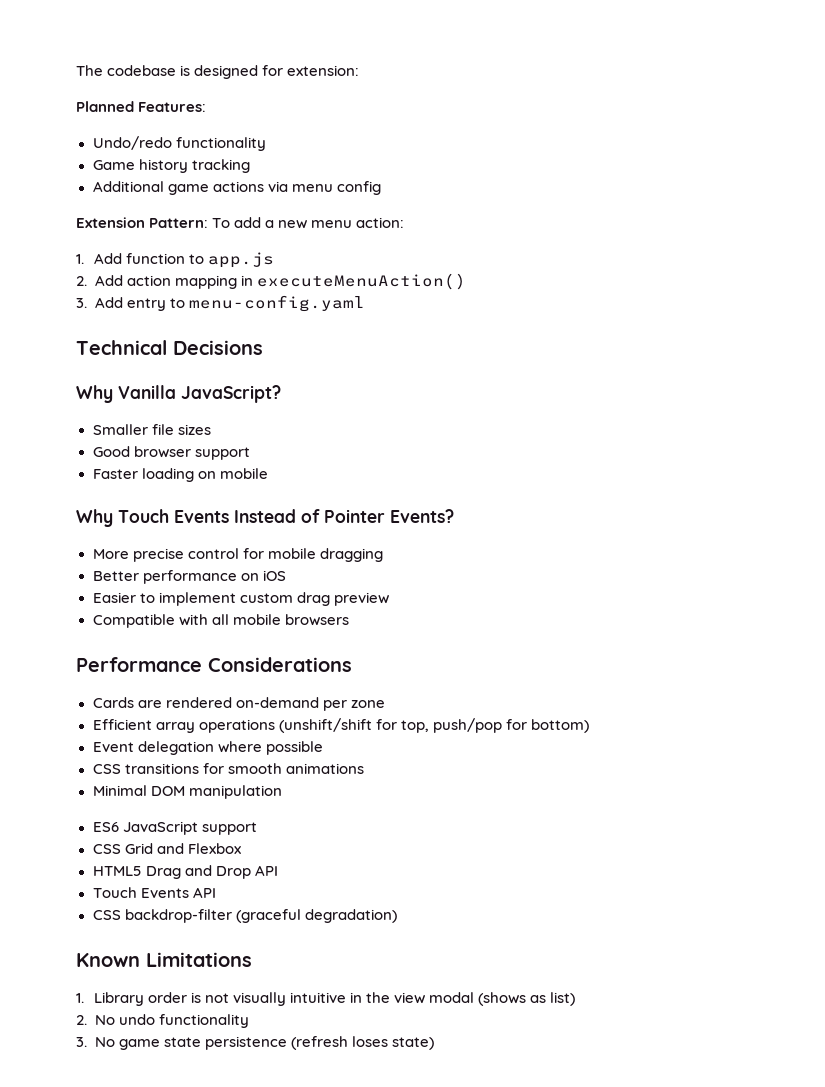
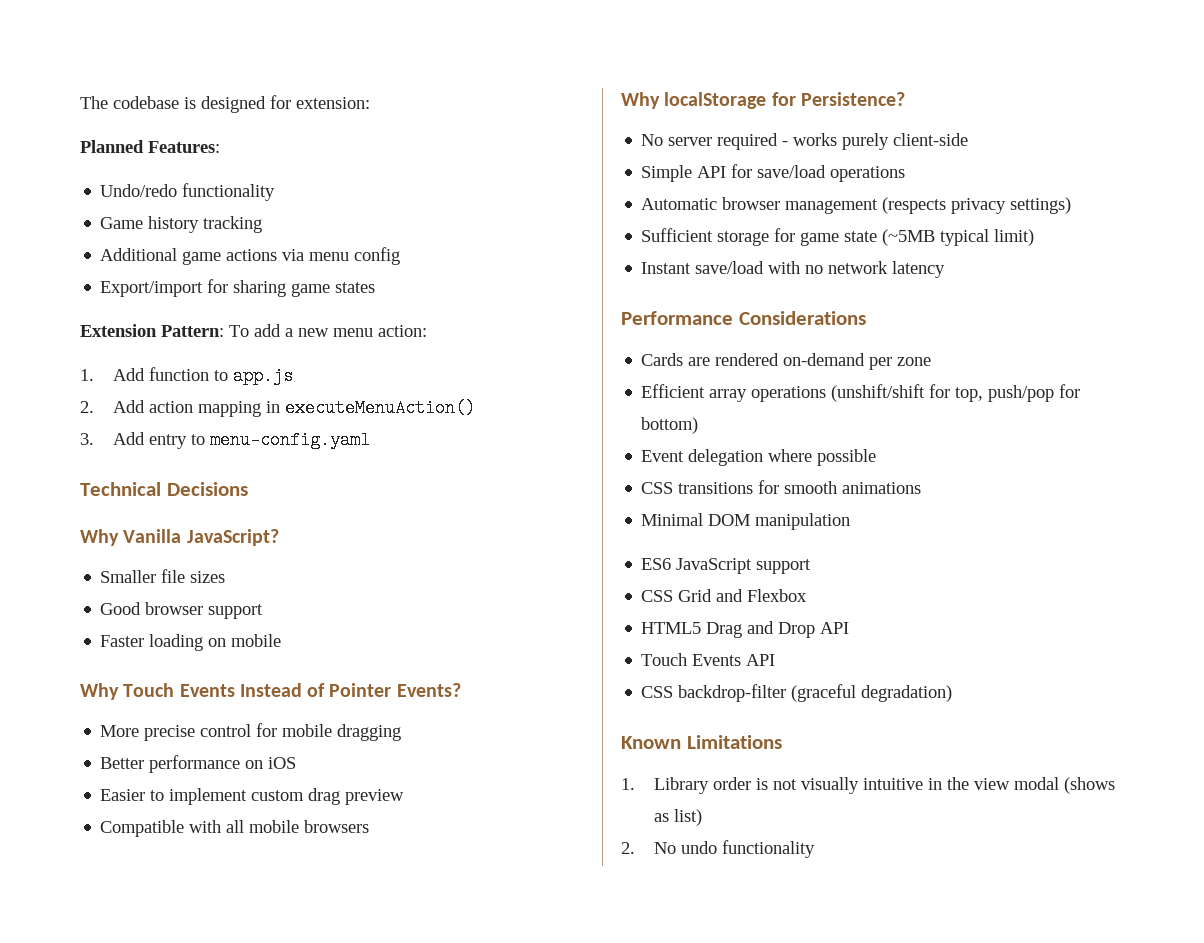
+ Export/import for sharing game states
+ Why localStorage for Persistence?
+ No server required - works purely client-side
+ Simple API for save/load operations
+ Automatic browser management (respects privacy settings)
+ Sufficient storage for game state (~5MB typical limit)
+ Instant save/load with no network latency
- 3. No game state persistence (refresh loses state)

